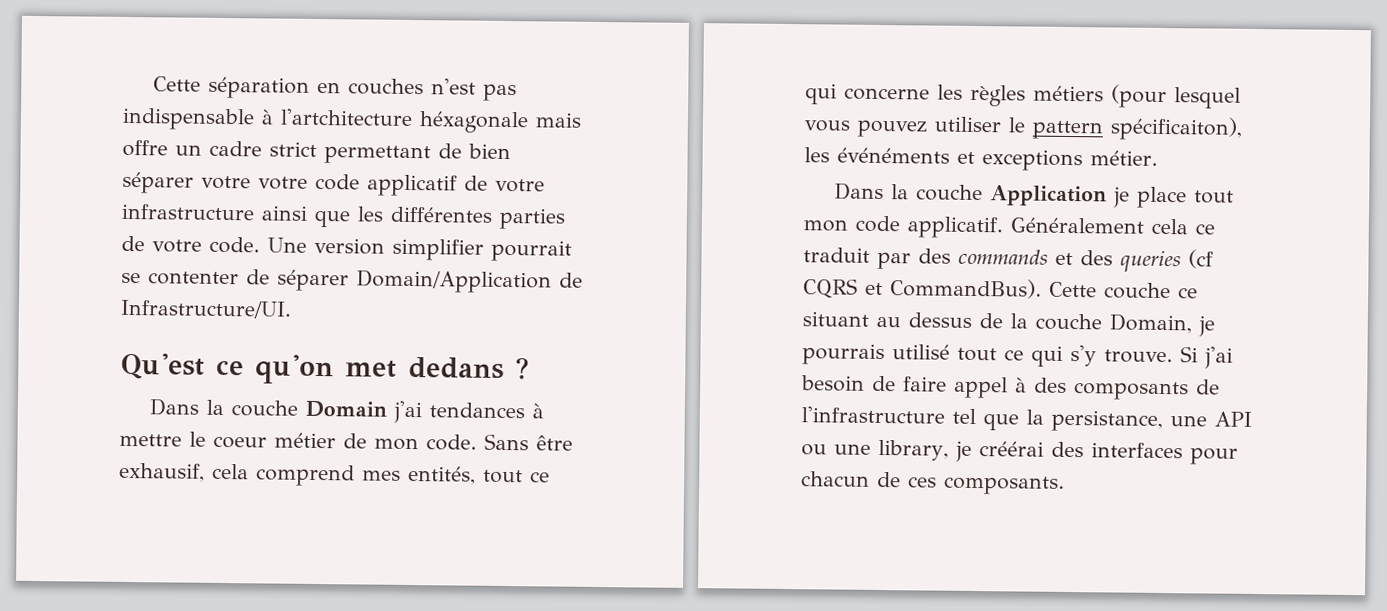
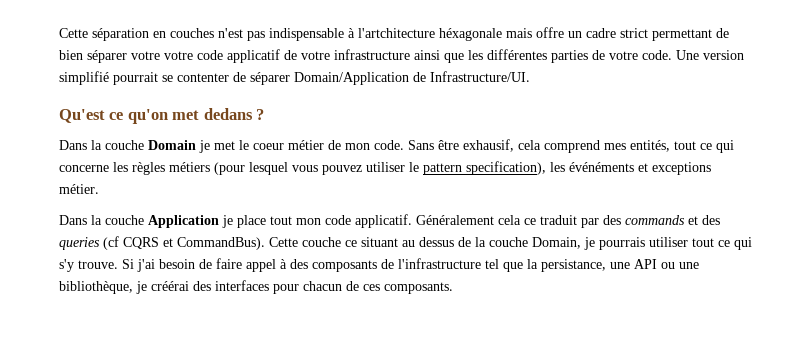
- Une version simplifier pourrait se contenter de séparer Domain/Application de Infrastructure/UI.
+ Une version simplifié pourrait se contenter de séparer Domain/Application de Infrastructure/UI.
- Dans la couche Domain j'ai tendances à mettre le coeur métier de mon code.
+ Dans la couche Domain je met le coeur métier de mon code.
- Sans être exhausif, cela comprend mes entités, tout ce qui concerne les règles métiers (pour lesquel vous pouvez utiliser le pattern spécificaiton), les événéments et exceptions métier.
+ Sans être exhausif, cela comprend mes entités, tout ce qui concerne les règles métiers (pour lesquel vous pouvez utiliser le pattern specification), les événéments et exceptions métier.
- Cette couche ce situant au dessus de la couche Domain, je pourrais utilisé tout ce qui s'y trouve.
+ Cette couche ce situant au dessus de la couche Domain, je pourrais utiliser tout ce qui s'y trouve.
- Si j'ai besoin de faire appel à des composants de l'infrastructure tel que la persistance, une API ou une library, je créérai des interfaces pour chacun de ces composants.
+ Si j'ai besoin de faire appel à des composants de l'infrastructure tel que la persistance, une API ou une bibliothèque, je créérai des interfaces pour chacun de ces composants.

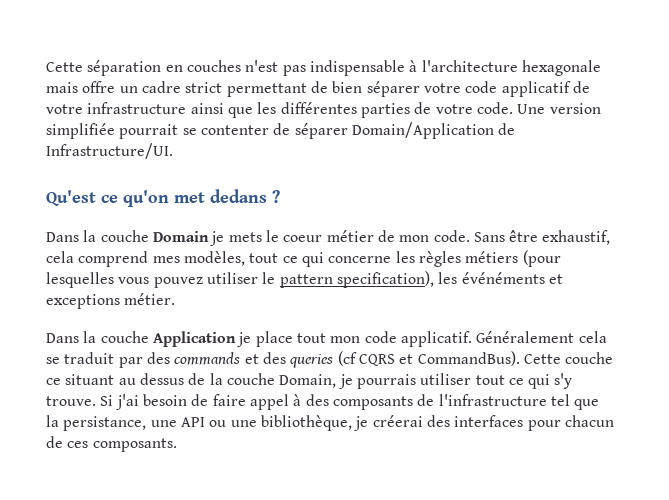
- Cette séparation en couches n'est pas indispensable à l'artchitecture héxagonale mais offre un cadre strict permettant de bien séparer votre votre code applicatif de votre infrastructure ainsi que les différentes parties de votre code.
+ Cette séparation en couches n'est pas indispensable à l'architecture hexagonale mais offre un cadre strict permettant de bien séparer votre code applicatif de votre infrastructure ainsi que les différentes parties de votre code.
- Une version simplifié pourrait se contenter de séparer Domain/Application de Infrastructure/UI.
+ Une version simplifiée pourrait se contenter de séparer Domain/Application de Infrastructure/UI.
- Dans la couche Domain je met le coeur métier de mon code.
+ Dans la couche Domain je mets le coeur métier de mon code.
- Sans être exhausif, cela comprend mes entités, tout ce qui concerne les règles métiers (pour lesquel vous pouvez utiliser le pattern specification), les événéments et exceptions métier.
+ Sans être exhaustif, cela comprend mes modèles, tout ce qui concerne les règles métiers (pour lesquelles vous pouvez utiliser le pattern specification), les événéments et exceptions métier.
- Généralement cela ce traduit par des commands et des queries (cf CQRS et CommandBus).
+ Généralement cela se traduit par des commands et des queries (cf CQRS et CommandBus).
- Si j'ai besoin de faire appel à des composants de l'infrastructure tel que la persistance, une API ou une bibliothèque, je créérai des interfaces pour chacun de ces composants.
+ Si j'ai besoin de faire appel à des composants de l'infrastructure tel que la persistance, une API ou une bibliothèque, je créerai des interfaces pour chacun de ces composants.

